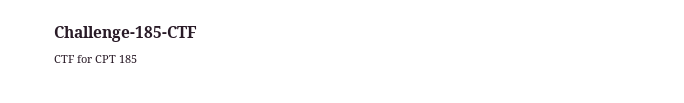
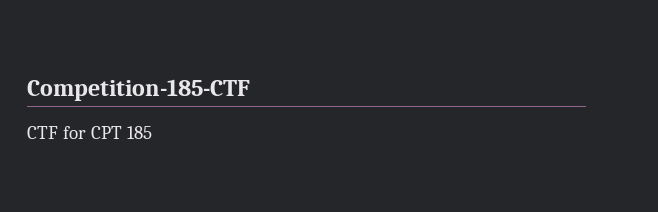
- Challenge-185-CTF
+ Competition-185-CTF

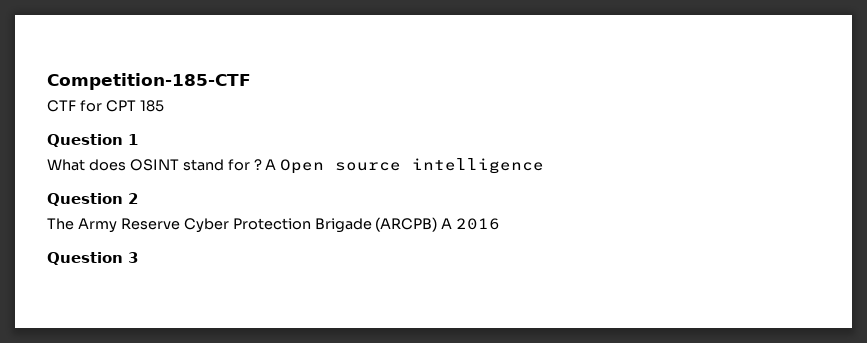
+ Question 1
+ What does OSINT stand for ? A Open source intelligence
+ Question 2
+ The Army Reserve Cyber Protection Brigade (ARCPB) A 2016
+ Question 3

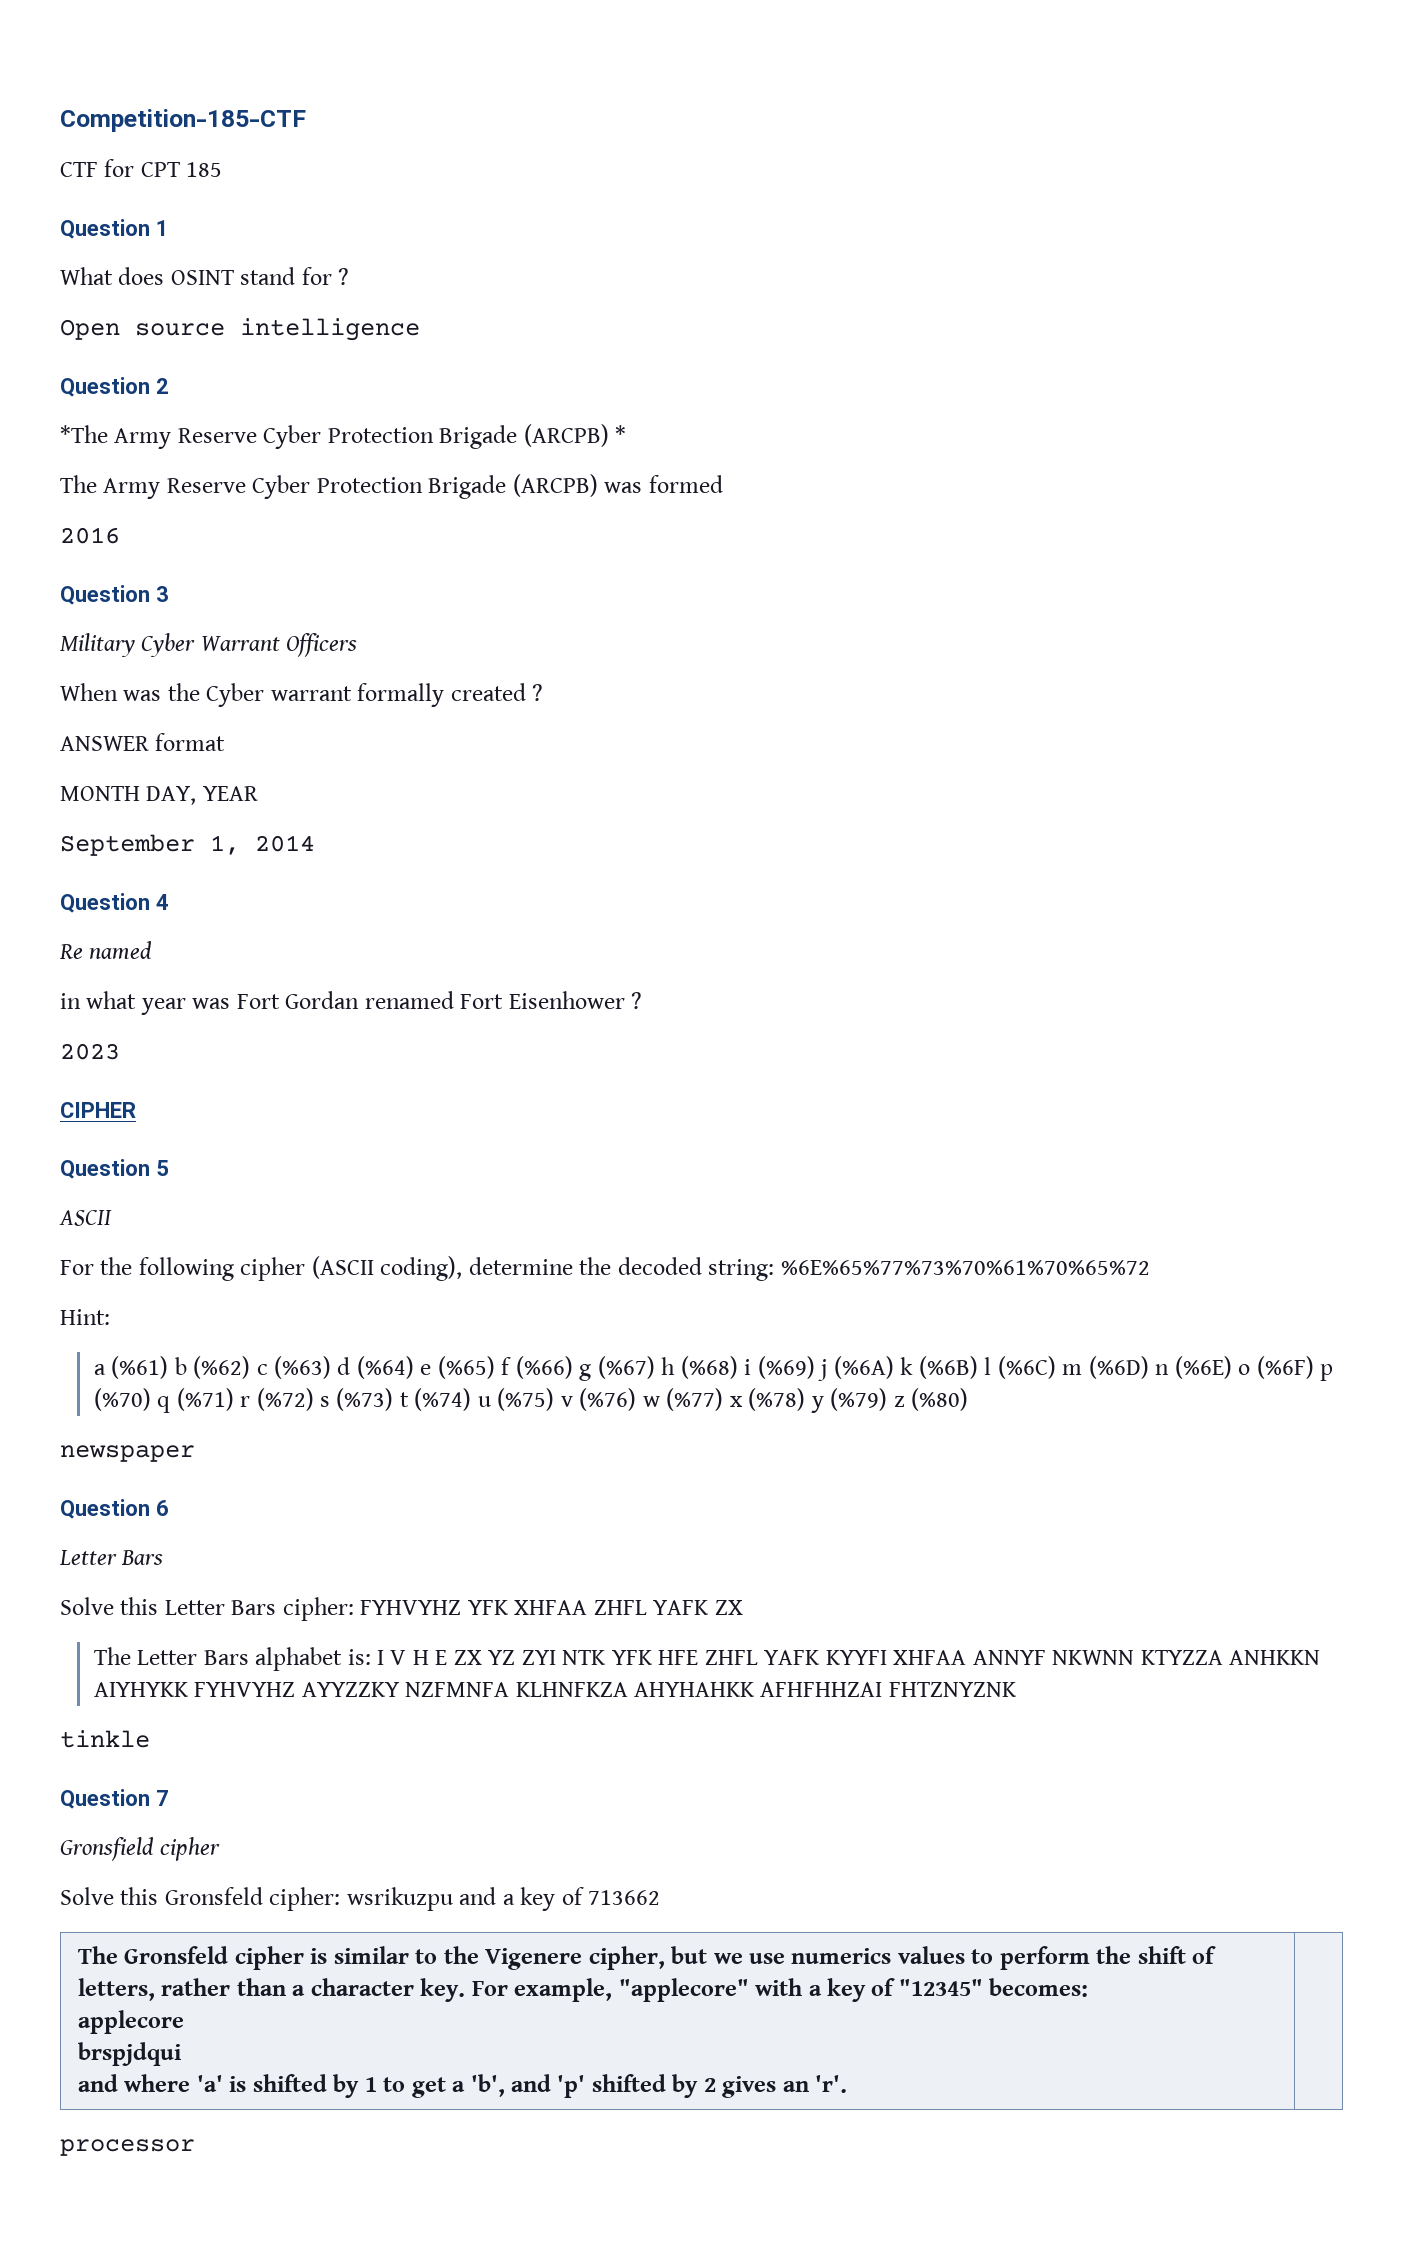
- What does OSINT stand for ? A Open source intelligence
+ What does OSINT stand for ?
+ Open source intelligence
+ *The Army Reserve Cyber Protection Brigade (ARCPB) *
- The Army Reserve Cyber Protection Brigade (ARCPB) A 2016
+ The Army Reserve Cyber Protection Brigade (ARCPB) was formed
+ 2016
+ Military Cyber Warrant Officers
+ When was the Cyber warrant formally created ?
+ ANSWER format
+ MONTH DAY, YEAR
+ September 1, 2014
+ Question 4
+ Re named
+ in what year was Fort Gordan renamed Fort Eisenhower ?
+ 2023
+ CIPHER
+ Question 5
+ ASCII
+ For the following cipher (ASCII coding), determine the decoded string: %6E%65%77%73%70%61%70%65%72
+ Hint:
+ a (%61) b (%62) c (%63) d (%64) e (%65) f (%66) g (%67) h (%68) i (%69) j (%6A) k (%6B) l (%6C) m (%6D) n (%6E) o (%6F) p (%70) q (%71) r (%72) s (%73) t (%74) u (%75) v (%76) w (%77) x (%78) y (%79) z (%80)
+ newspaper
+ Question 6
+ Letter Bars
+ Solve this Letter Bars cipher: FYHVYHZ YFK XHFAA ZHFL YAFK ZX
+ The Letter Bars alphabet is: I V H E ZX YZ ZYI NTK YFK HFE ZHFL YAFK KYYFI XHFAA ANNYF NKWNN KTYZZA ANHKKN AIYHYKK FYHVYHZ AYYZZKY NZFMNFA KLHNFKZA AHYHAHKK AFHFHHZAI FHTZNYZNK
+ tinkle
+ Question 7
+ Gronsfield cipher
+ Solve this Gronsfeld cipher: wsrikuzpu and a key of 713662
+ The Gronsfeld cipher is similar to the Vigenere cipher, but we use numerics values to perform the shift of letters, rather than a character key. For example, "applecore" with a key of "12345" becomes:
+ applecore
+ brspjdqui
+ and where 'a' is shifted by 1 to get a 'b', and 'p' shifted by 2 gives an 'r'. |
+ processor

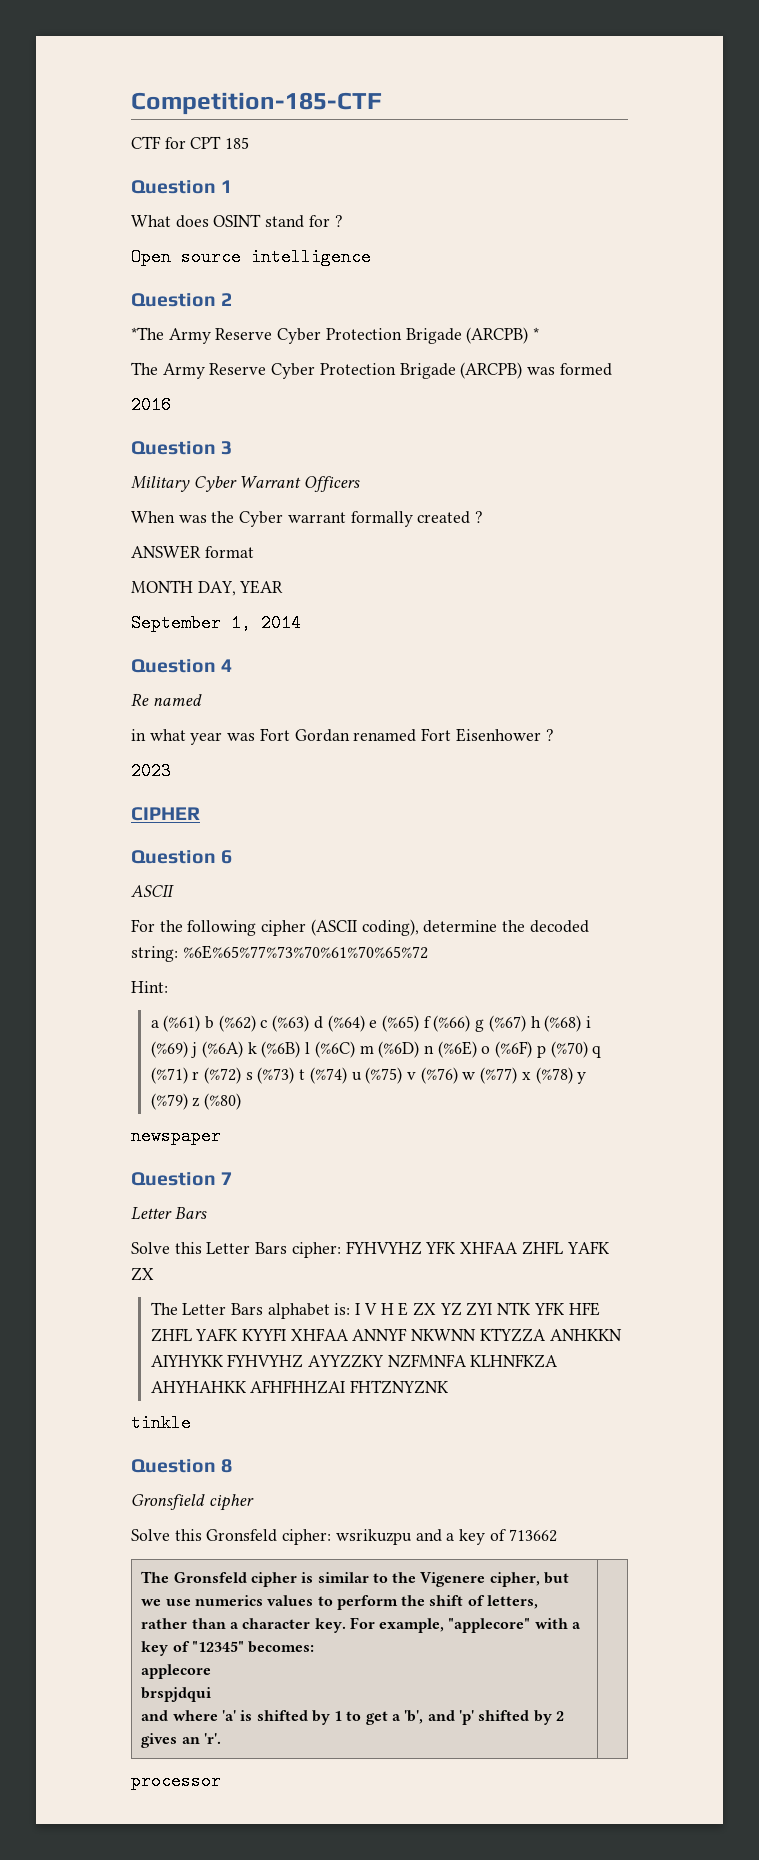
- Question 5
+ Question 6
- Question 6
+ Question 7
- Question 7
+ Question 8

